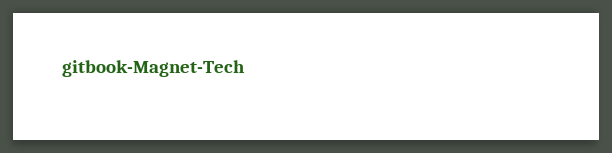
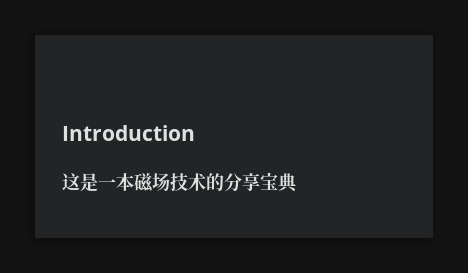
- gitbook-Magnet-Tech
+ Introduction
+ 这是一本磁场技术的分享宝典

